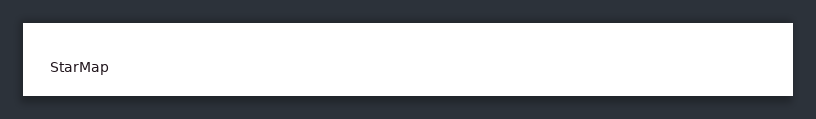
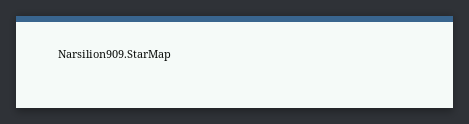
- StarMap
+ Narsilion909.StarMap

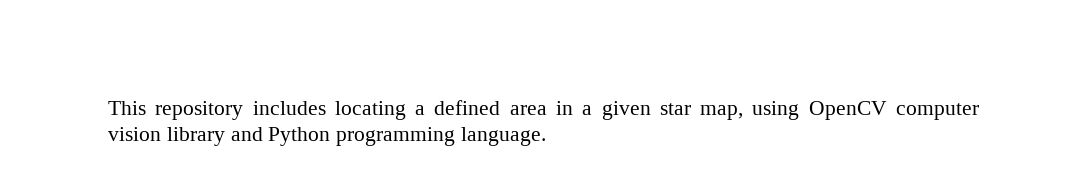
- Narsilion909.StarMap
+ This repository includes locating a defined area in a given star map, using OpenCV computer vision library and Python programming language.

